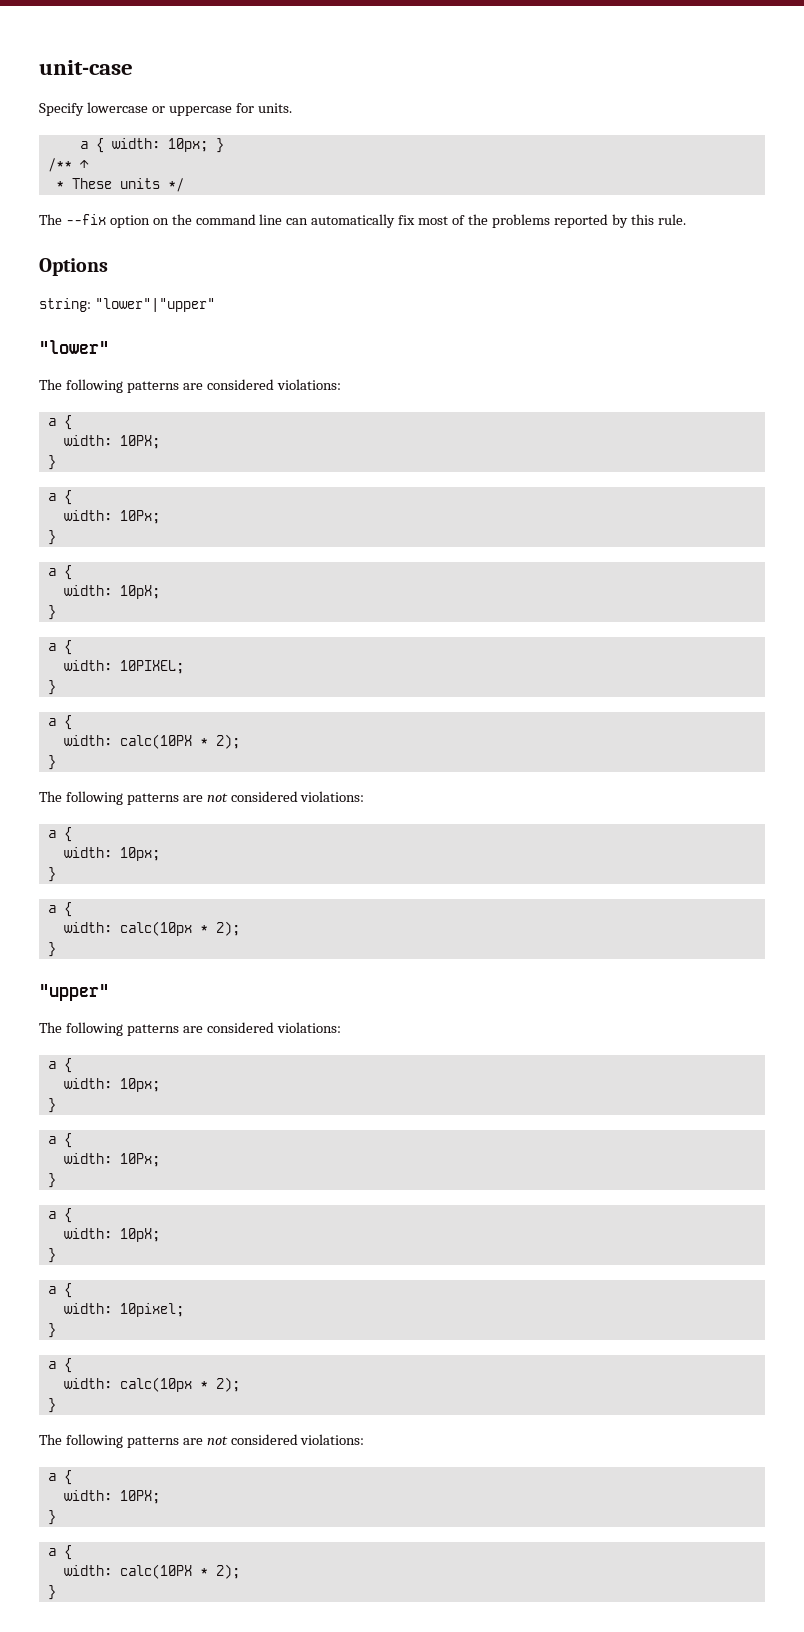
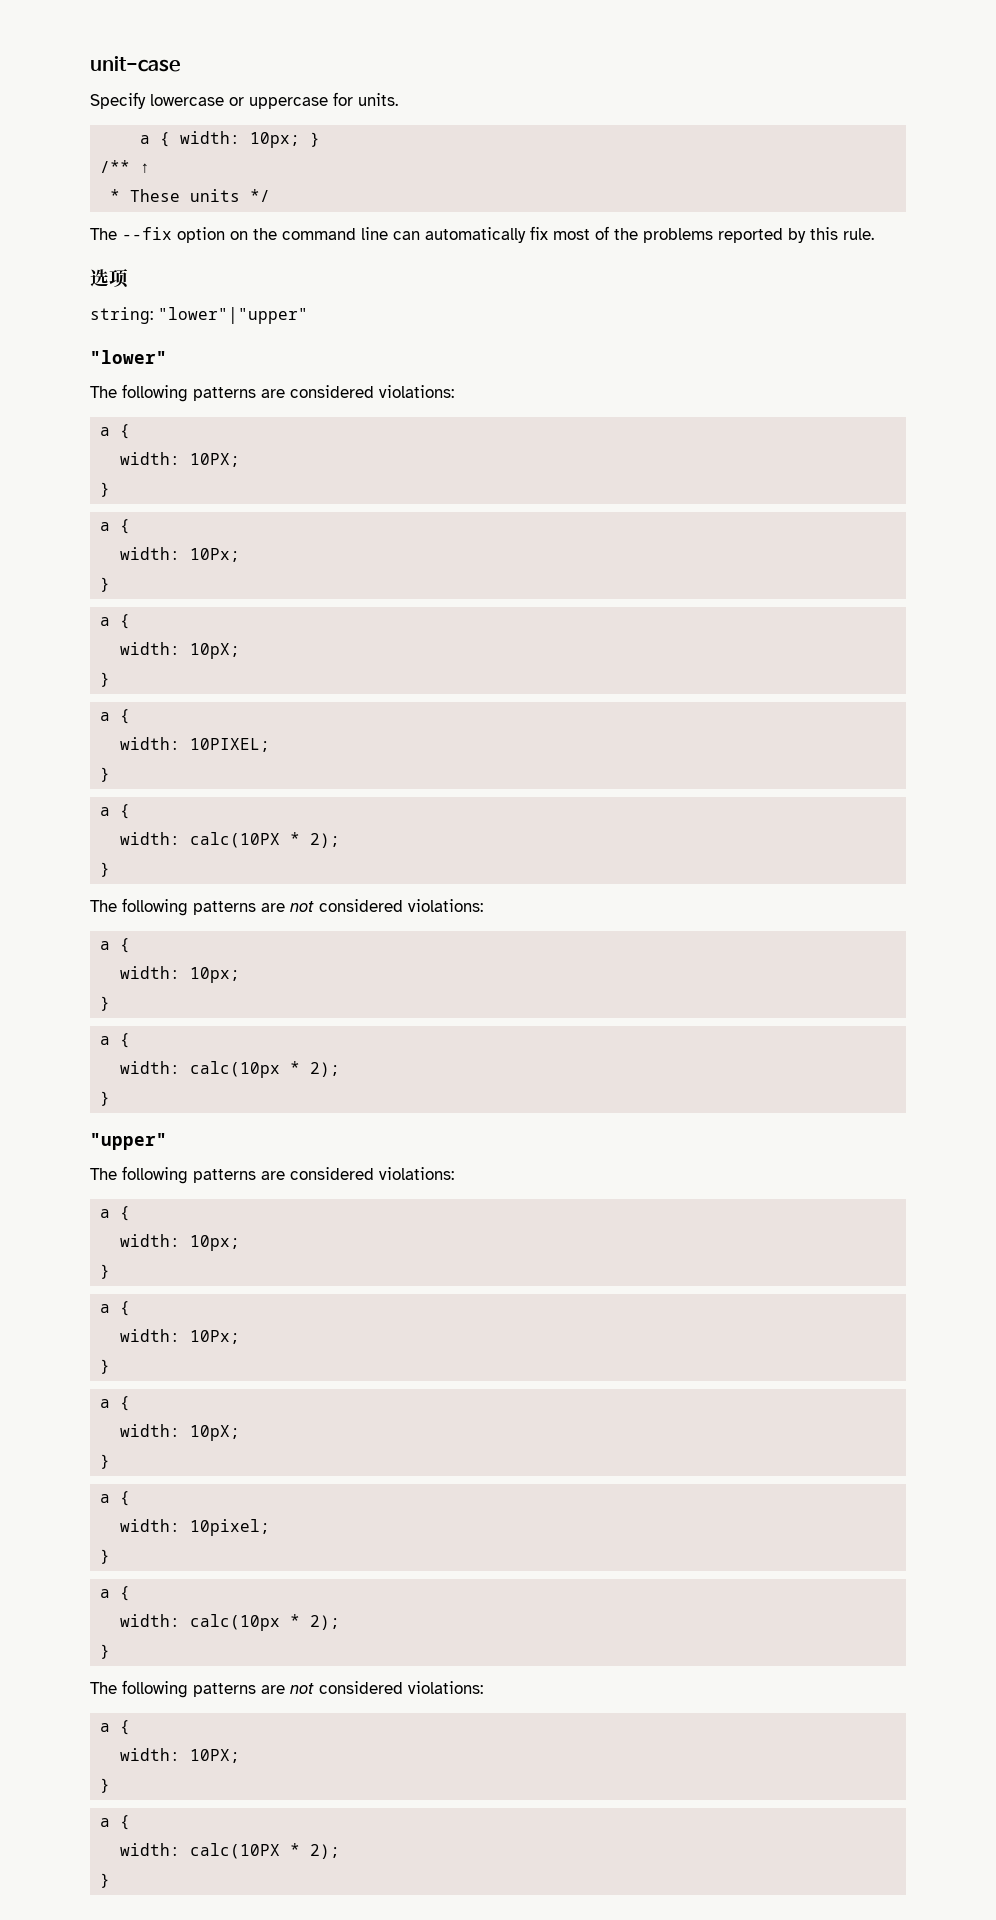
- Options
+ 选项

